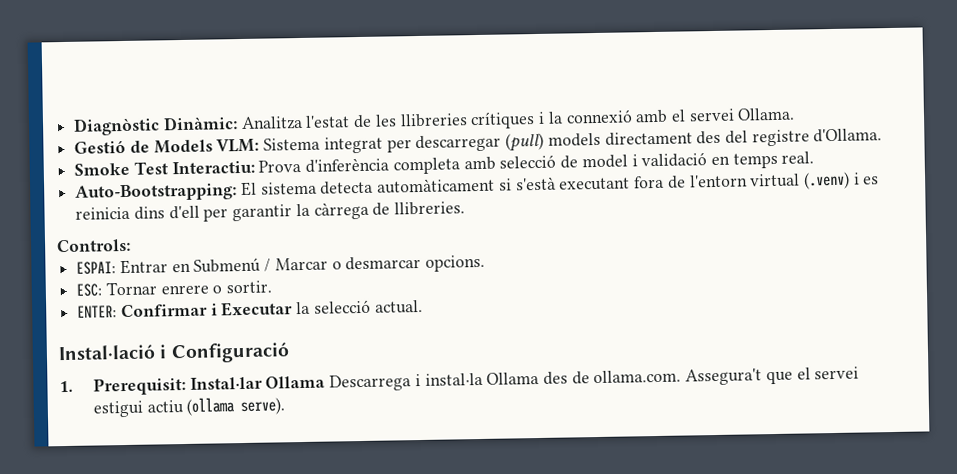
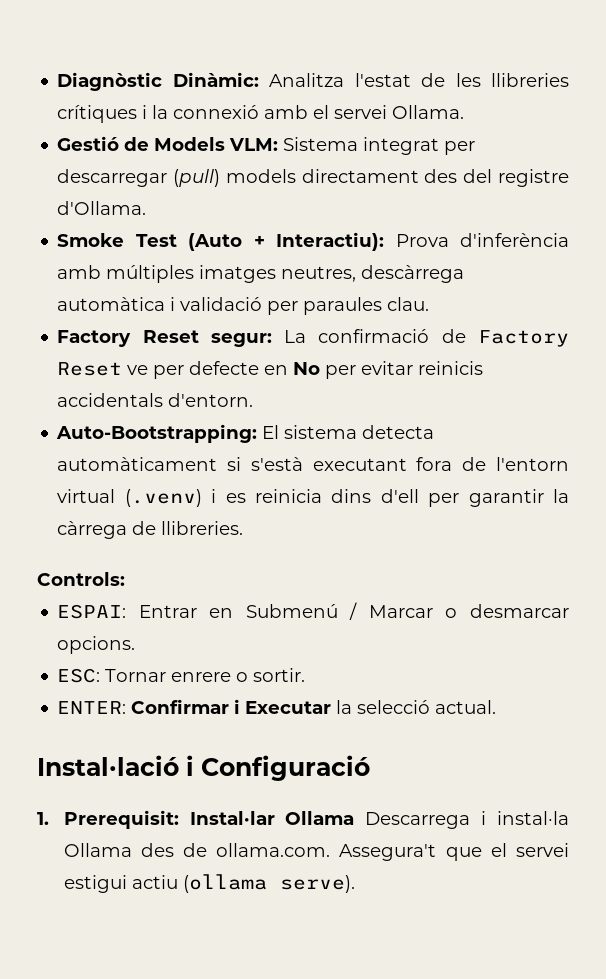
- Smoke Test Interactiu: Prova d'inferència completa amb selecció de model i validació en temps real.
+ Smoke Test (Auto + Interactiu): Prova d'inferència amb múltiples imatges neutres, descàrrega automàtica i validació per paraules clau.
+ Factory Reset segur: La confirmació de Factory Reset ve per defecte en No per evitar reinicis accidentals d'entorn.

